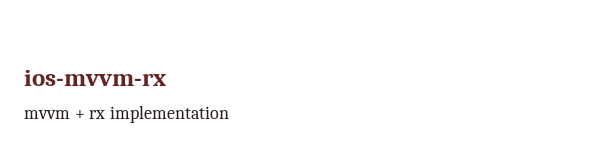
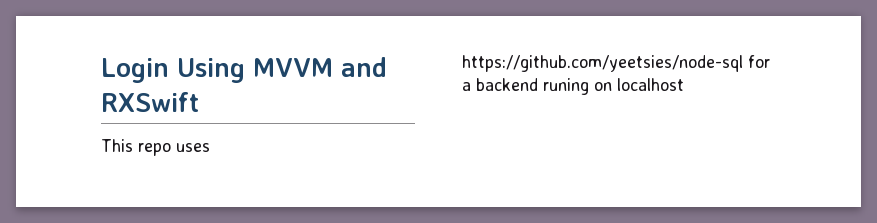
- ios-mvvm-rx
- mvvm + rx implementation
+ Login Using MVVM and RXSwift
+ This repo uses https://github.com/yeetsies/node-sql for a backend runing on localhost

